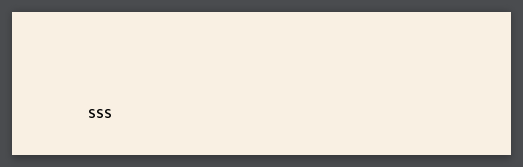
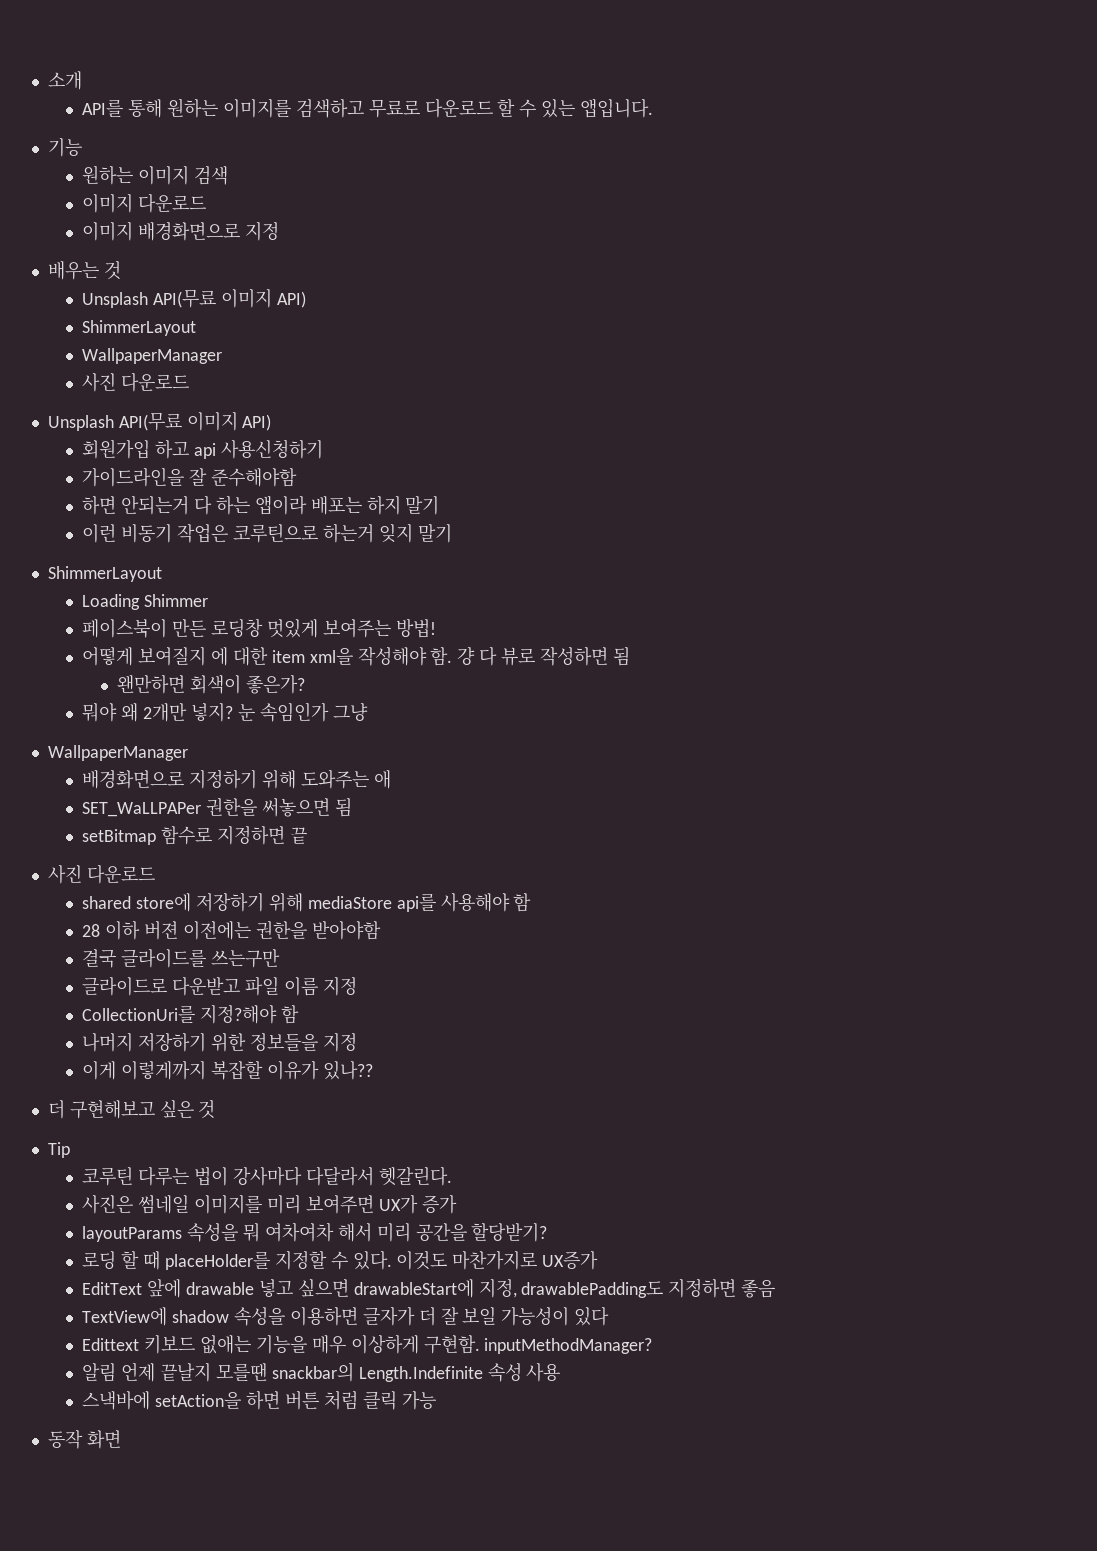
- sss
+ 소개
+ API를 통해 원하는 이미지를 검색하고 무료로 다운로드 할 수 있는 앱입니다.
+ 기능
+ 원하는 이미지 검색
+ 이미지 다운로드
+ 이미지 배경화면으로 지정
+ 배우는 것
+ Unsplash API(무료 이미지 API)
+ ShimmerLayout
+ WallpaperManager
+ 사진 다운로드
+ Unsplash API(무료 이미지 API)
+ 회원가입 하고 api 사용신청하기
+ 가이드라인을 잘 준수해야함
+ 하면 안되는거 다 하는 앱이라 배포는 하지 말기
+ 이런 비동기 작업은 코루틴으로 하는거 잊지 말기
+ ShimmerLayout
+ Loading Shimmer
+ 페이스북이 만든 로딩창 멋있게 보여주는 방법!
+ 어떻게 보여질지 에 대한 item xml을 작성해야 함. 걍 다 뷰로 작성하면 됨
+ 왠만하면 회색이 좋은가?
+ 뭐야 왜 2개만 넣지? 눈 속임인가 그냥
+ WallpaperManager
+ 배경화면으로 지정하기 위해 도와주는 애
+ SET_WaLLPAPer 권한을 써놓으면 됨
+ setBitmap 함수로 지정하면 끝
+ 사진 다운로드
+ shared store에 저장하기 위해 mediaStore api를 사용해야 함
+ 28 이하 버젼 이전에는 권한을 받아야함
+ 결국 글라이드를 쓰는구만
+ 글라이드로 다운받고 파일 이름 지정
+ CollectionUri를 지정?해야 함
+ 나머지 저장하기 위한 정보들을 지정
+ 이게 이렇게까지 복잡할 이유가 있나??
+ 더 구현해보고 싶은 것
+ Tip
+ 코루틴 다루는 법이 강사마다 다달라서 헷갈린다.
+ 사진은 썸네일 이미지를 미리 보여주면 UX가 증가
+ layoutParams 속성을 뭐 여차여차 해서 미리 공간을 할당받기?
+ 로딩 할 때 placeHolder를 지정할 수 있다. 이것도 마찬가지로 UX증가
+ EditText 앞에 drawable 넣고 싶으면 drawableStart에 지정, drawablePadding도 지정하면 좋음
+ TextView에 shadow 속성을 이용하면 글자가 더 잘 보일 가능성이 있다
+ Edittext 키보드 없애는 기능을 매우 이상하게 구현함. inputMethodManager?
+ 알림 언제 끝날지 모를땐 snackbar의 Length.Indefinite 속성 사용
+ 스낵바에 setAction을 하면 버튼 처럼 클릭 가능
+ 동작 화면

